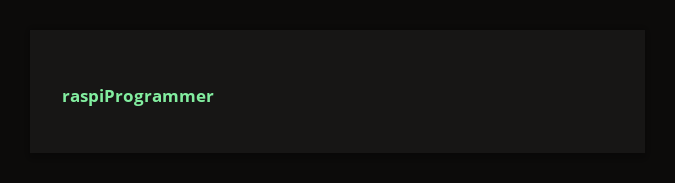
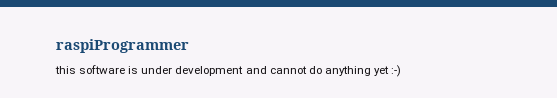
+ this software is under development and cannot do anything yet :-)

